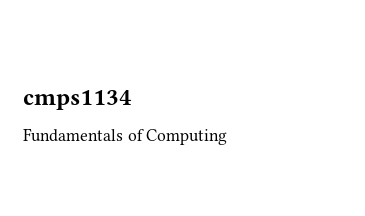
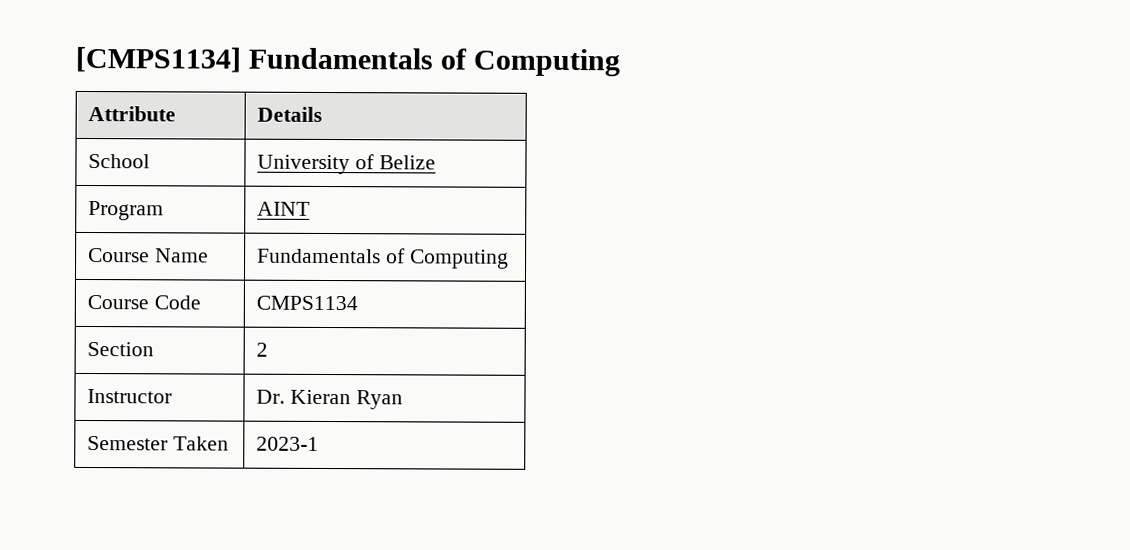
- cmps1134
- Fundamentals of Computing
+ [CMPS1134] Fundamentals of Computing
+ Attribute | Details
+ School | University of Belize
+ Program | AINT
+ Course Name | Fundamentals of Computing
+ Course Code | CMPS1134
+ Section | 2
+ Instructor | Dr. Kieran Ryan
+ Semester Taken | 2023-1

